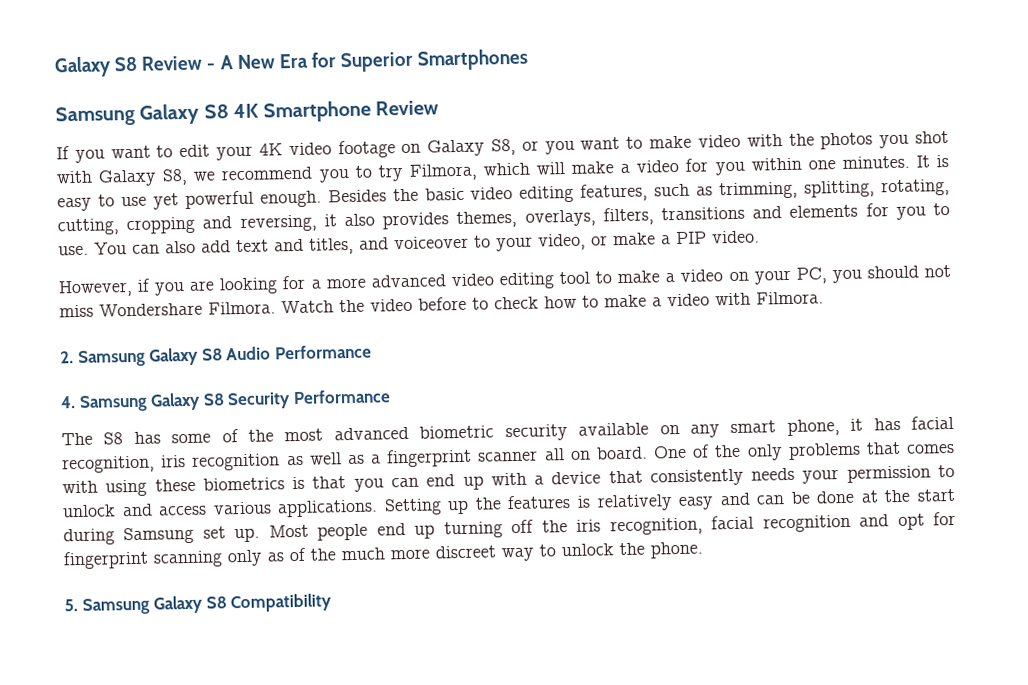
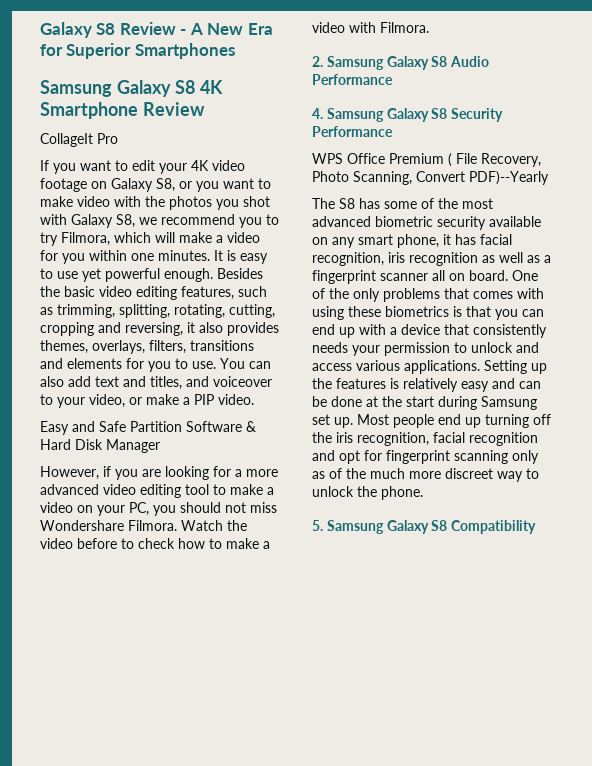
+ CollageIt Pro
+ Easy and Safe Partition Software & Hard Disk Manager
+ WPS Office Premium ( File Recovery, Photo Scanning, Convert PDF)--Yearly

